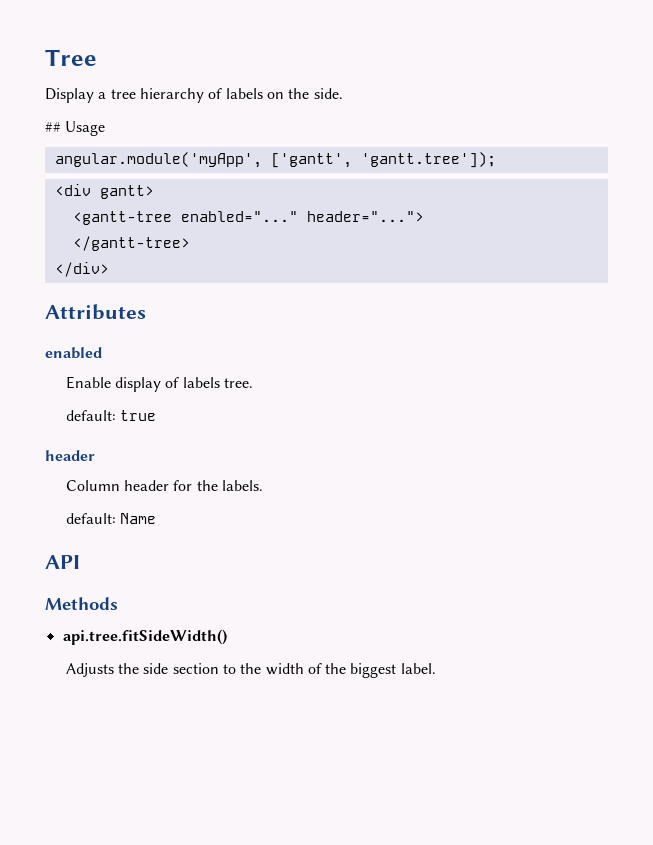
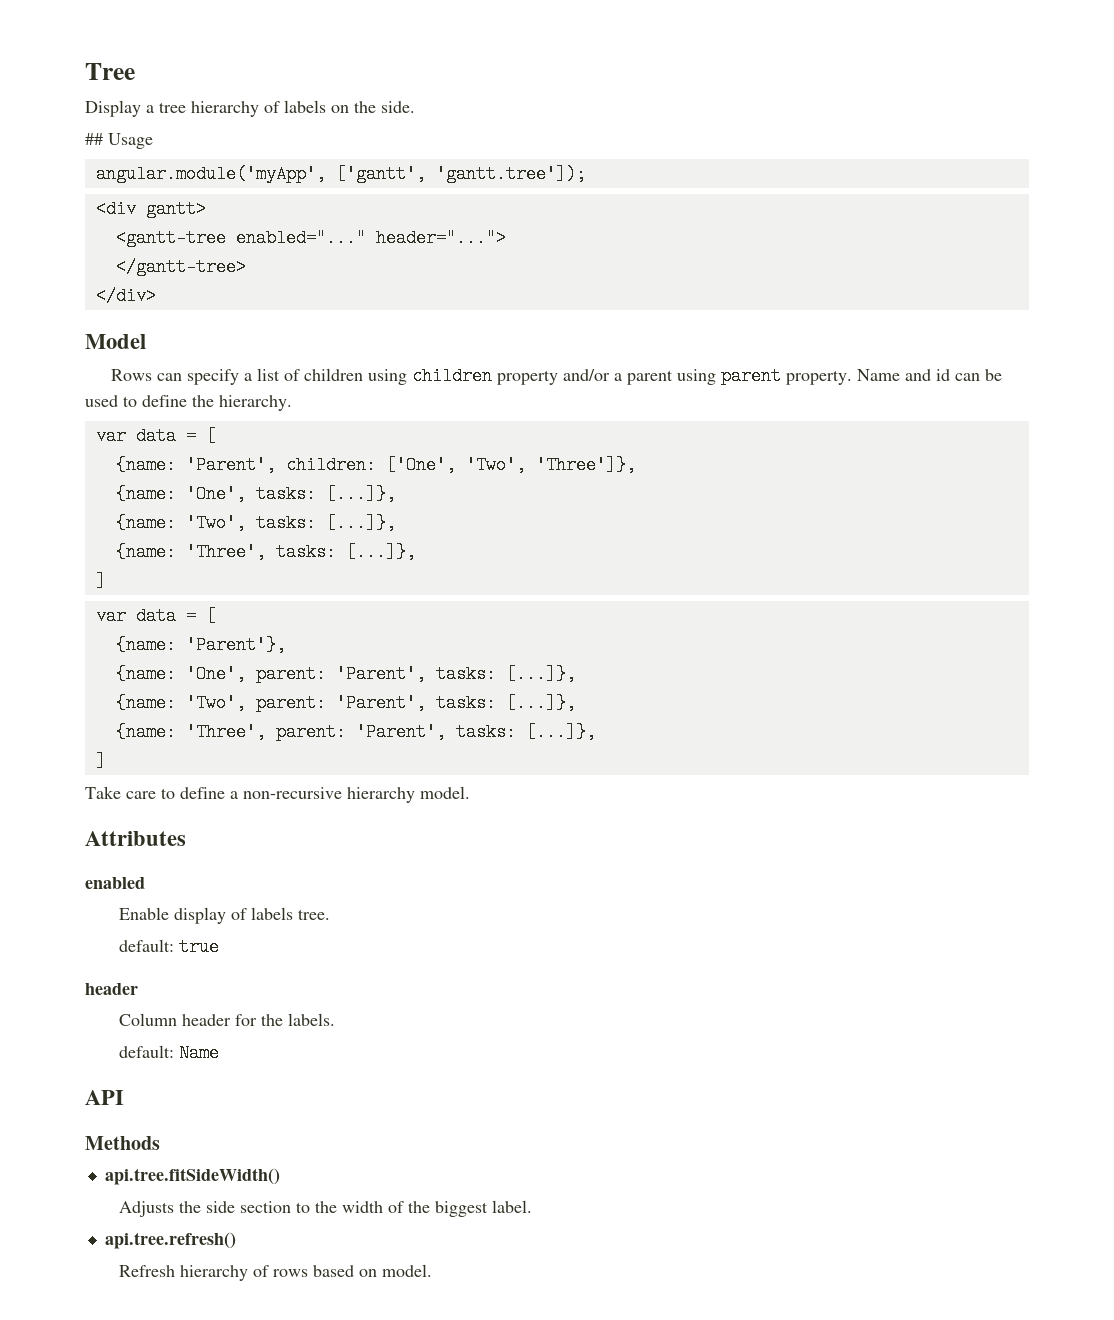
+ Model
+ Rows can specify a list of children using children property and/or a parent using parent property. Name and id can be used to define the hierarchy.
+ var data = [
+ {name: 'Parent', children: ['One', 'Two', 'Three']},
+ {name: 'One', tasks: [...]},
+ {name: 'Two', tasks: [...]},
+ {name: 'Three', tasks: [...]},
+ ]
+ var data = [
+ {name: 'Parent'},
+ {name: 'One', parent: 'Parent', tasks: [...]},
+ {name: 'Two', parent: 'Parent', tasks: [...]},
+ {name: 'Three', parent: 'Parent', tasks: [...]},
+ ]
+ Take care to define a non-recursive hierarchy model.
+ api.tree.refresh()
+ Refresh hierarchy of rows based on model.

